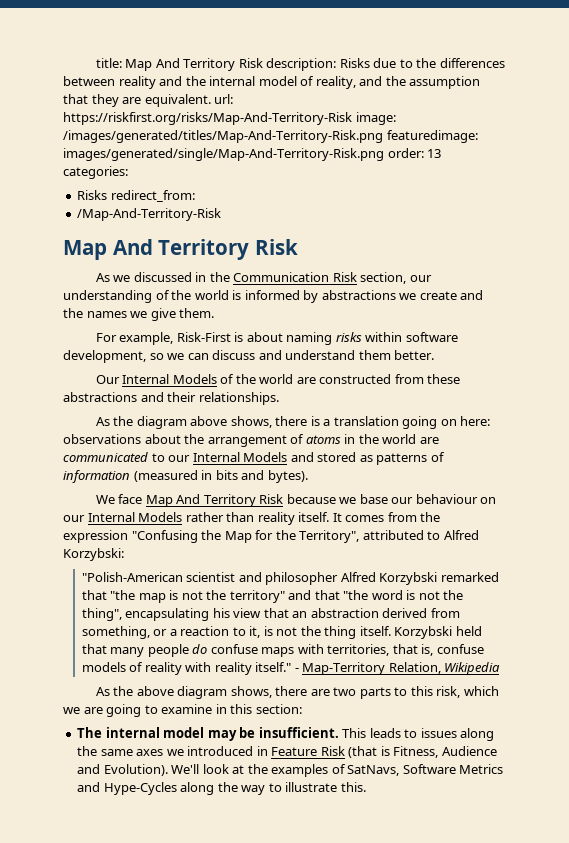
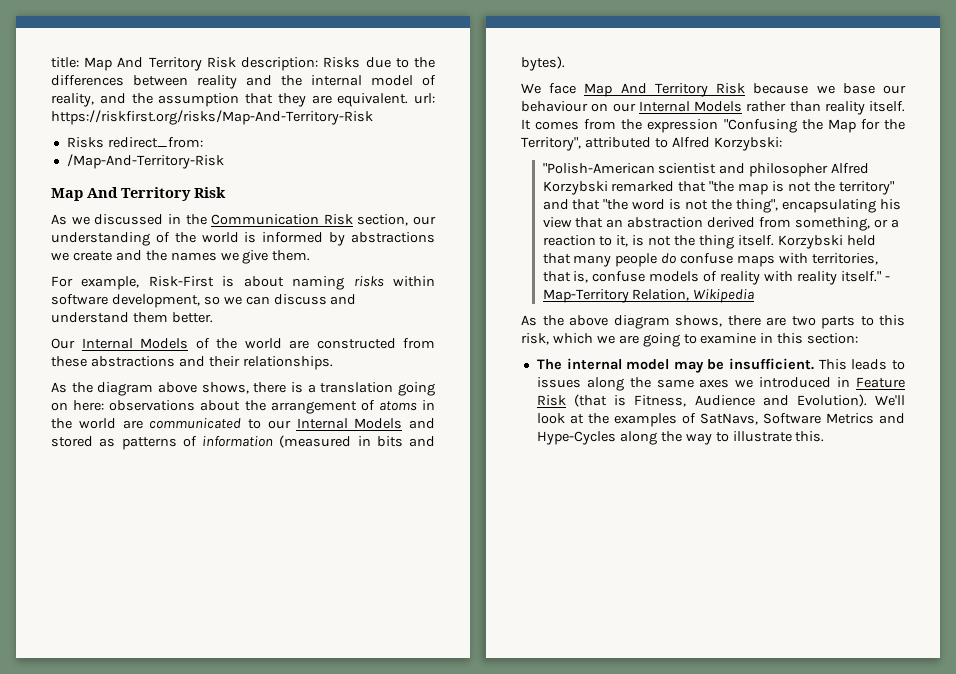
- title: Map And Territory Risk description: Risks due to the differences between reality and the internal model of reality, and the assumption that they are equivalent. url: https://riskfirst.org/risks/Map-And-Territory-Risk image: /images/generated/titles/Map-And-Territory-Risk.png featuredimage: images/generated/single/Map-And-Territory-Risk.png order: 13 categories:
+ title: Map And Territory Risk description: Risks due to the differences between reality and the internal model of reality, and the assumption that they are equivalent. url: https://riskfirst.org/risks/Map-And-Territory-Risk

